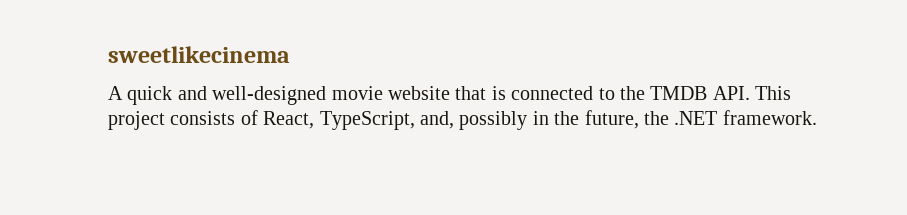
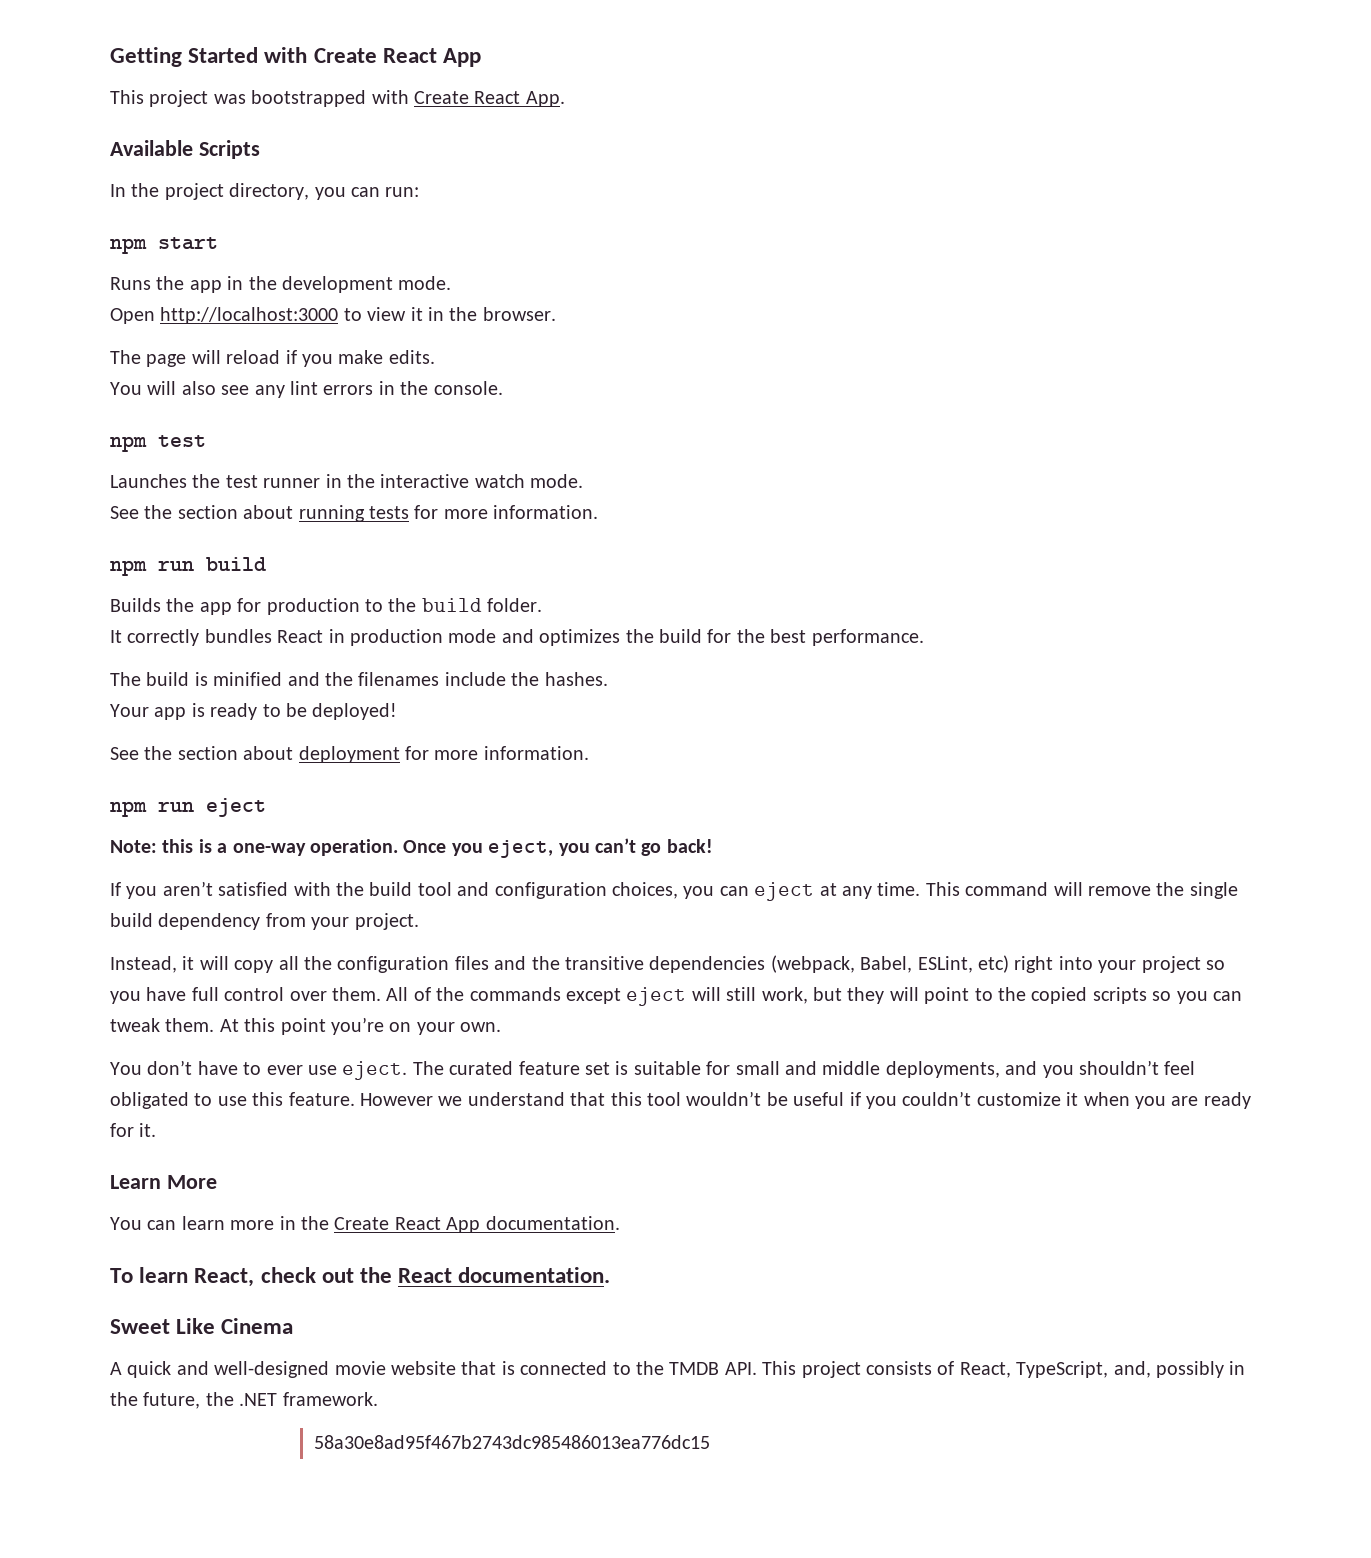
- sweetlikecinema
+ Getting Started with Create React App
+ This project was bootstrapped with Create React App.
+ Available Scripts
+ In the project directory, you can run:
+ npm start
+ Runs the app in the development mode.
+ Open http://localhost:3000 to view it in the browser.
+ The page will reload if you make edits.
+ You will also see any lint errors in the console.
+ npm test
+ Launches the test runner in the interactive watch mode.
+ See the section about running tests for more information.
+ npm run build
+ Builds the app for production to the build folder.
+ It correctly bundles React in production mode and optimizes the build for the best performance.
+ The build is minified and the filenames include the hashes.
+ Your app is ready to be deployed!
+ See the section about deployment for more information.
+ npm run eject
+ Note: this is a one-way operation. Once you eject, you can’t go back!
+ If you aren’t satisfied with the build tool and configuration choices, you can eject at any time. This command will remove the single build dependency from your project.
+ Instead, it will copy all the configuration files and the transitive dependencies (webpack, Babel, ESLint, etc) right into your project so you have full control over them. All of the commands except eject will still work, but they will point to the copied scripts so you can tweak them. At this point you’re on your own.
+ You don’t have to ever use eject. The curated feature set is suitable for small and middle deployments, and you shouldn’t feel obligated to use this feature. However we understand that this tool wouldn’t be useful if you couldn’t customize it when you are ready for it.
+ Learn More
+ You can learn more in the Create React App documentation.
+ To learn React, check out the React documentation.
+ Sweet Like Cinema
+ 58a30e8ad95f467b2743dc985486013ea776dc15

